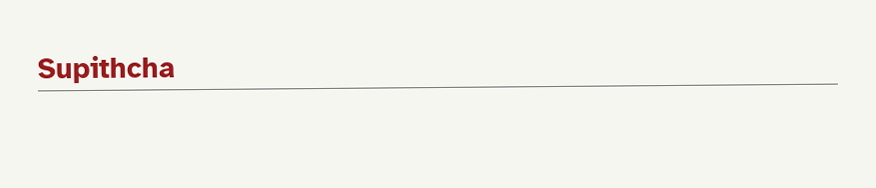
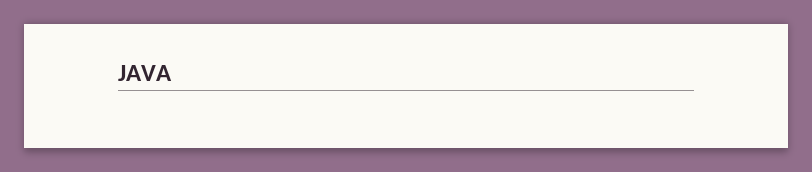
- Supithcha
+ JAVA

